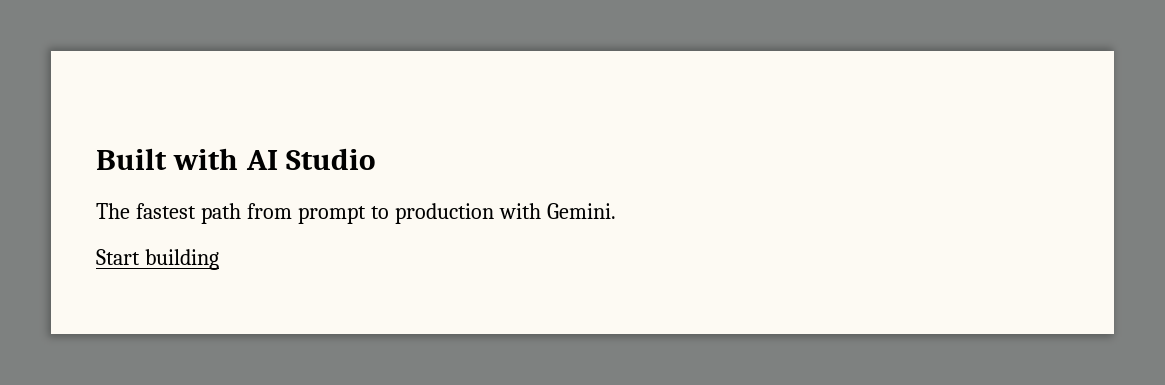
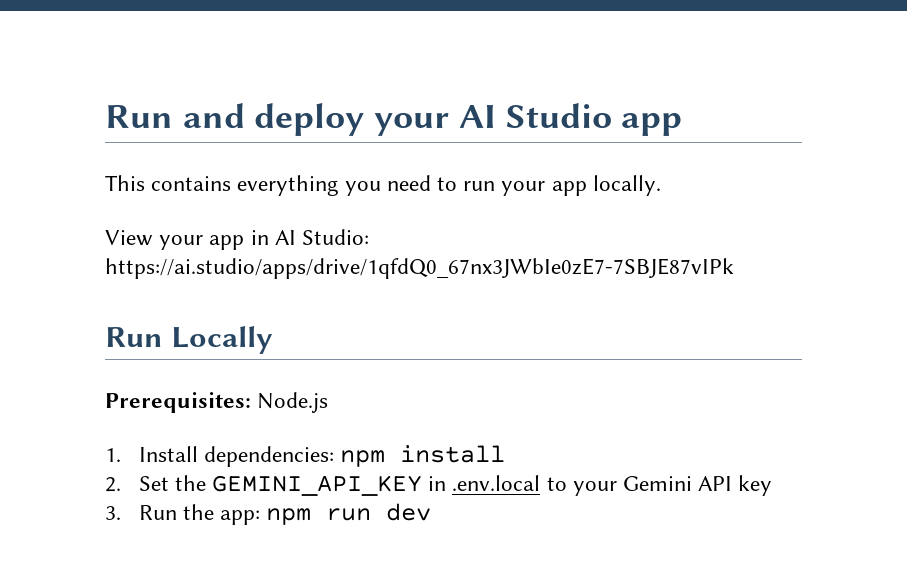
- Built with AI Studio
- The fastest path from prompt to production with Gemini.
- Start building
+ Run and deploy your AI Studio app
+ This contains everything you need to run your app locally.
+ View your app in AI Studio: https://ai.studio/apps/drive/1qfdQ0_67nx3JWbIe0zE7-7SBJE87vIPk
+ Run Locally
+ Prerequisites: Node.js
+ 1. Install dependencies: npm install
+ 2. Set the GEMINI_API_KEY in .env.local to your Gemini API key
+ 3. Run the app: npm run dev

